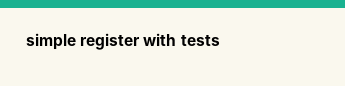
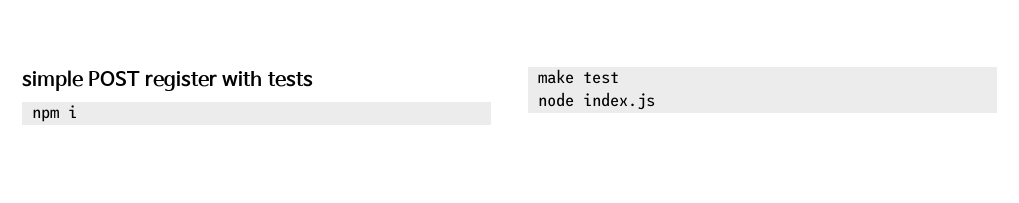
- simple register with tests
+ simple POST register with tests
+ npm i
+ make test
+ node index.js

